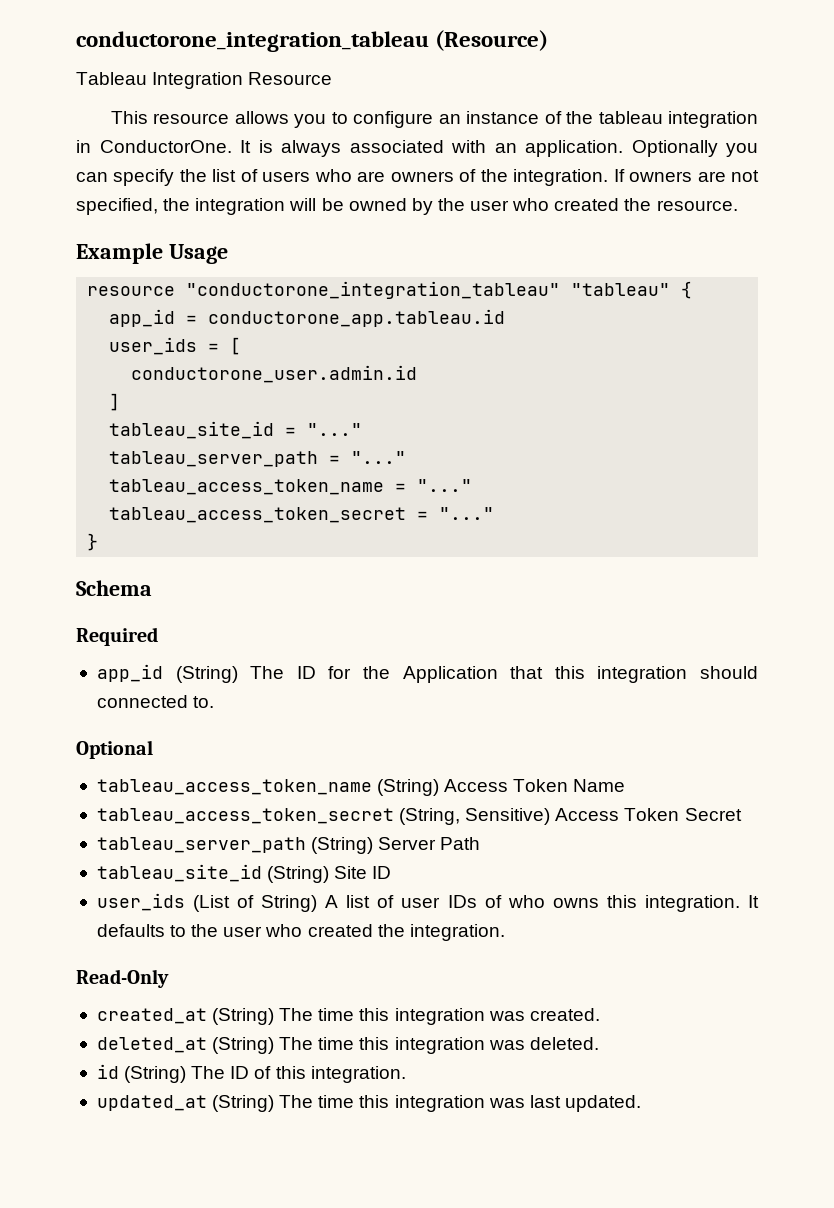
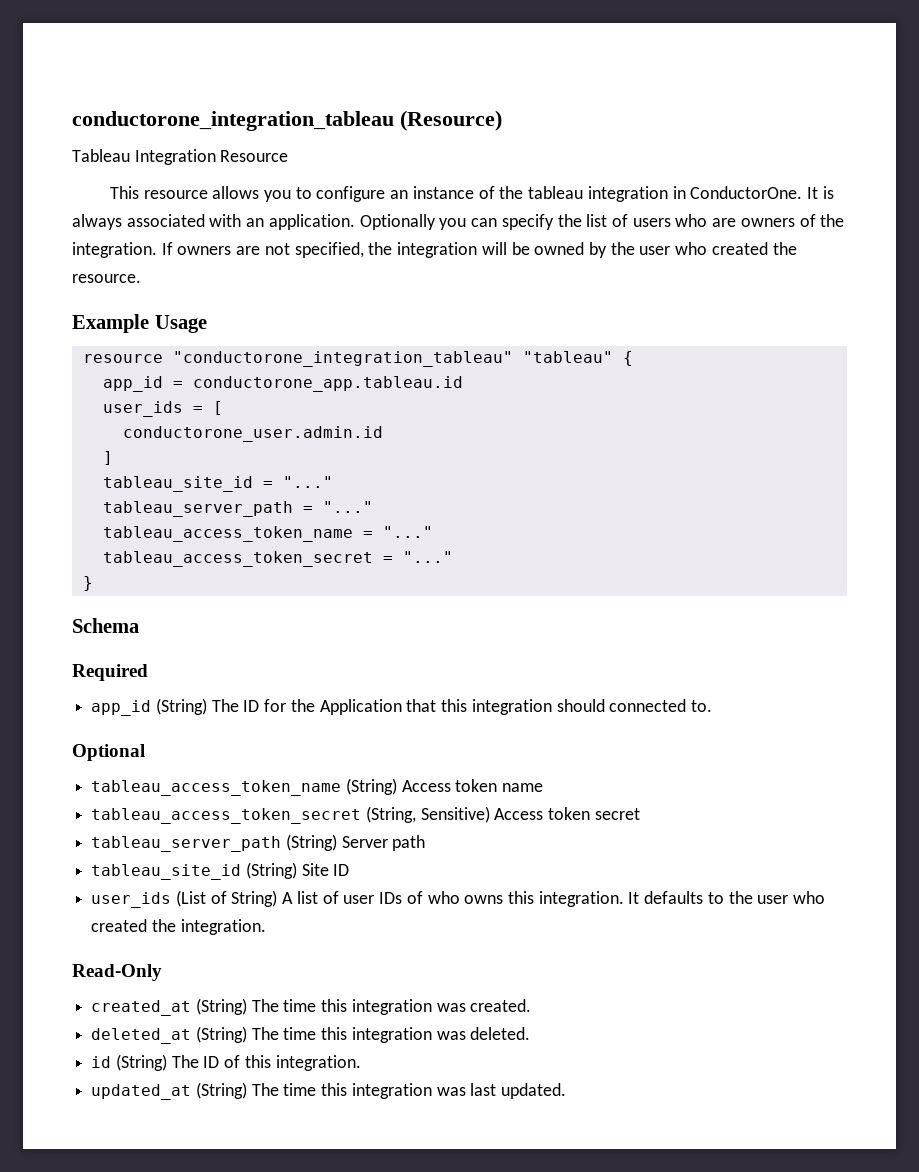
- tableau_access_token_name (String) Access Token Name
+ tableau_access_token_name (String) Access token name
- tableau_access_token_secret (String, Sensitive) Access Token Secret
+ tableau_access_token_secret (String, Sensitive) Access token secret
- tableau_server_path (String) Server Path
+ tableau_server_path (String) Server path

